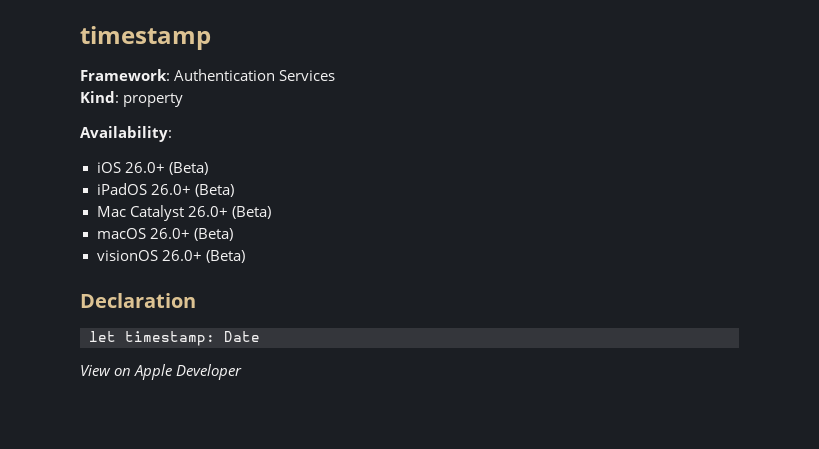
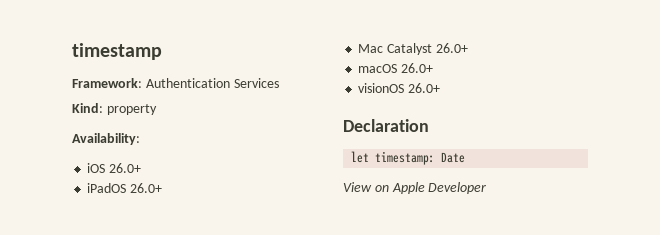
- iOS 26.0+ (Beta)
+ iOS 26.0+
- iPadOS 26.0+ (Beta)
+ iPadOS 26.0+
- Mac Catalyst 26.0+ (Beta)
+ Mac Catalyst 26.0+
- macOS 26.0+ (Beta)
+ macOS 26.0+
- visionOS 26.0+ (Beta)
+ visionOS 26.0+

